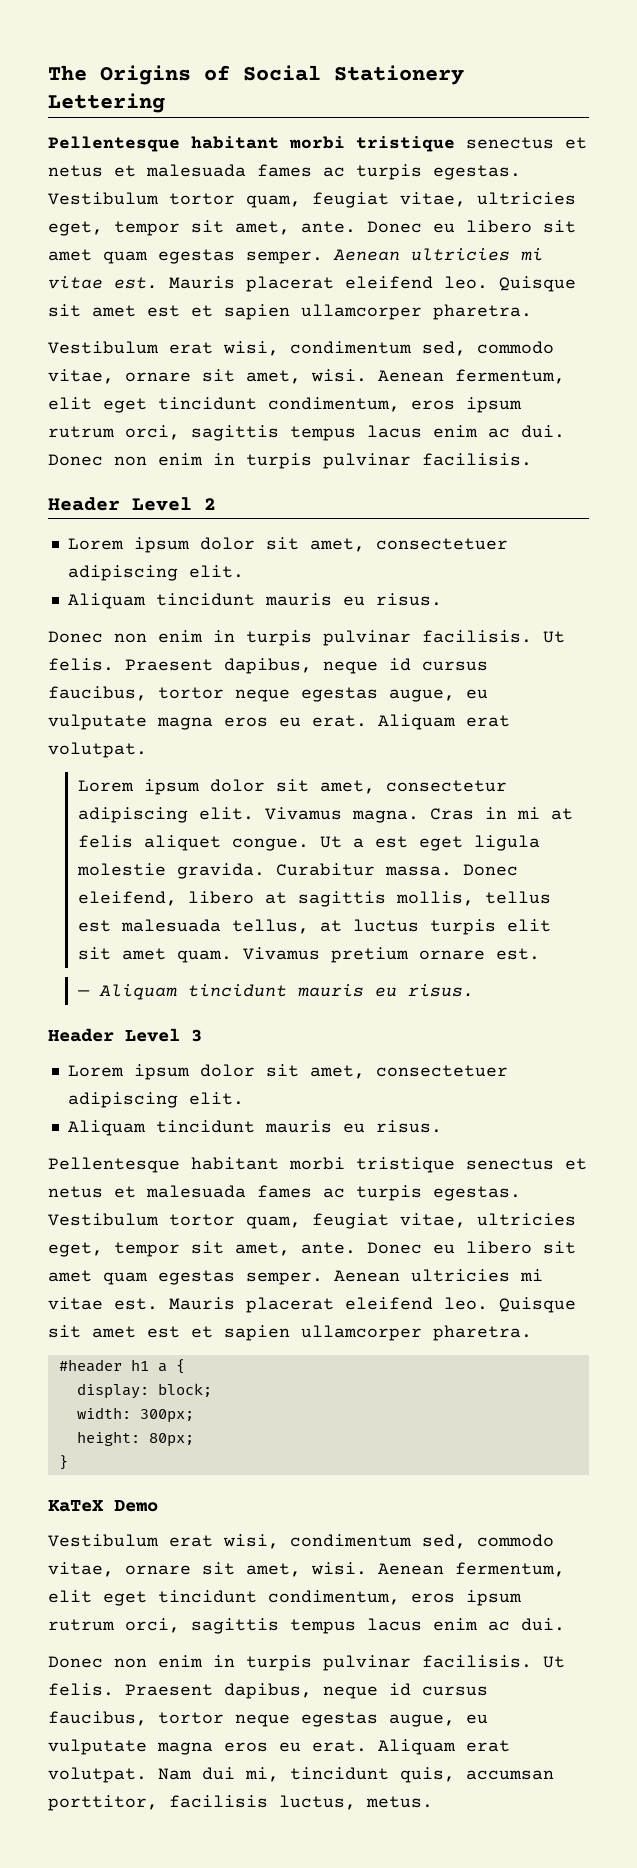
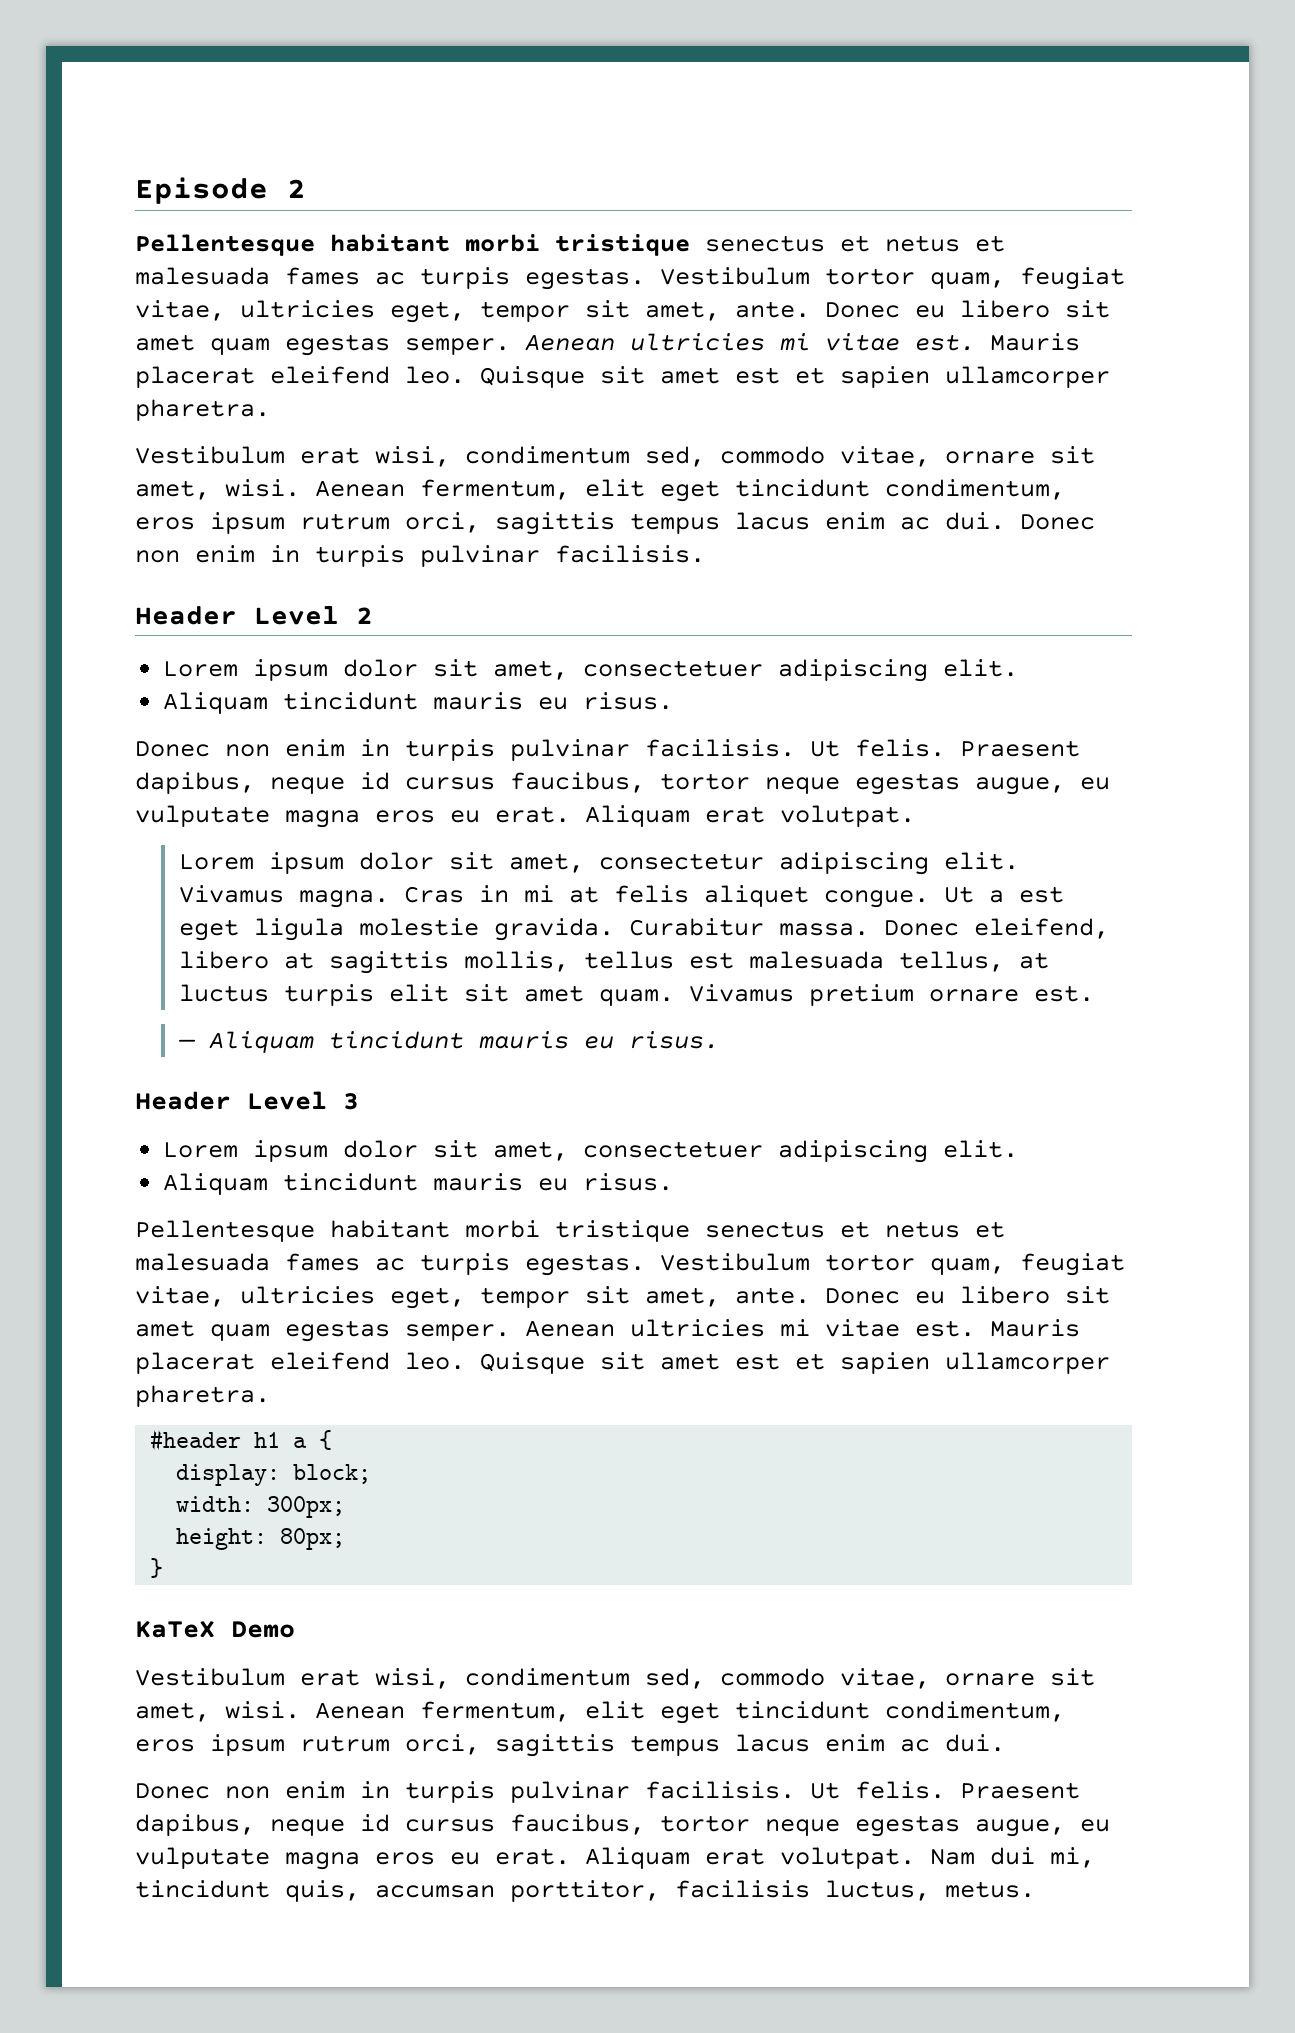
- The Origins of Social Stationery Lettering
+ Episode 2

